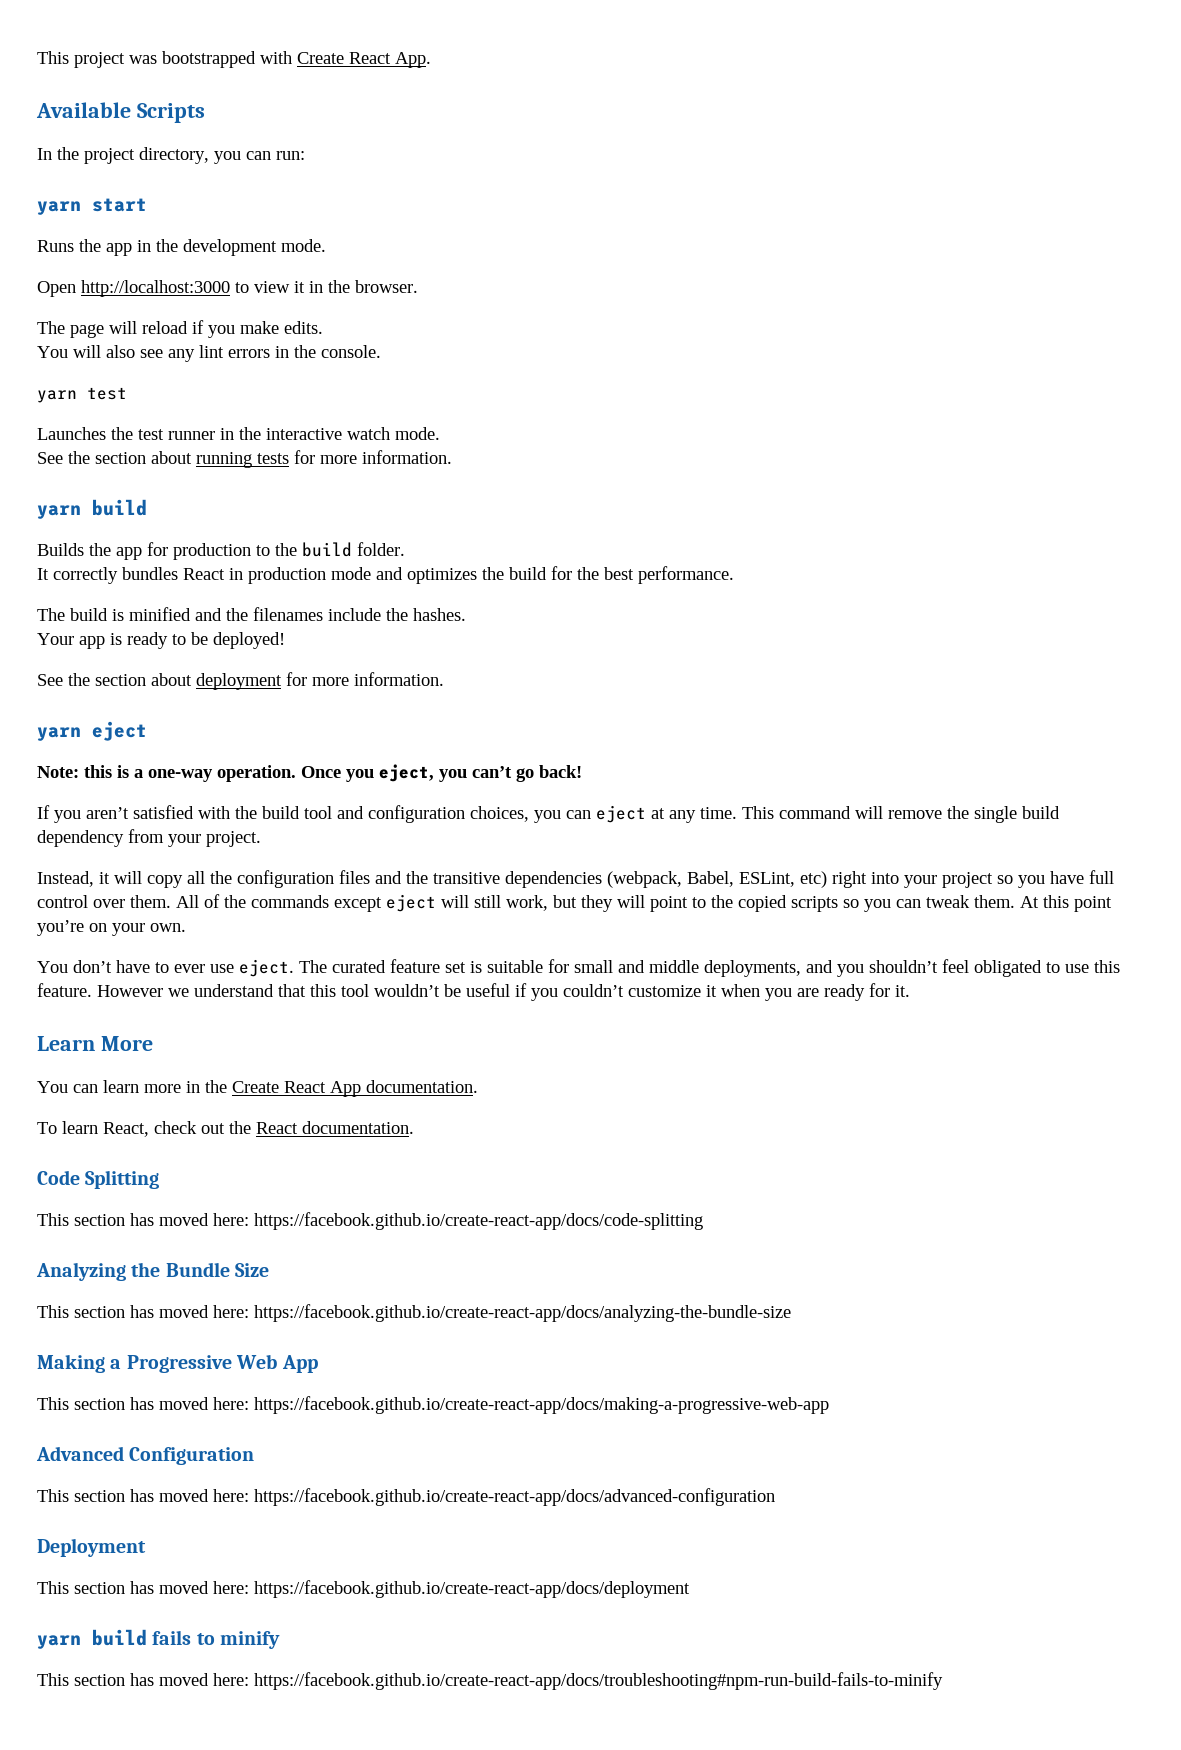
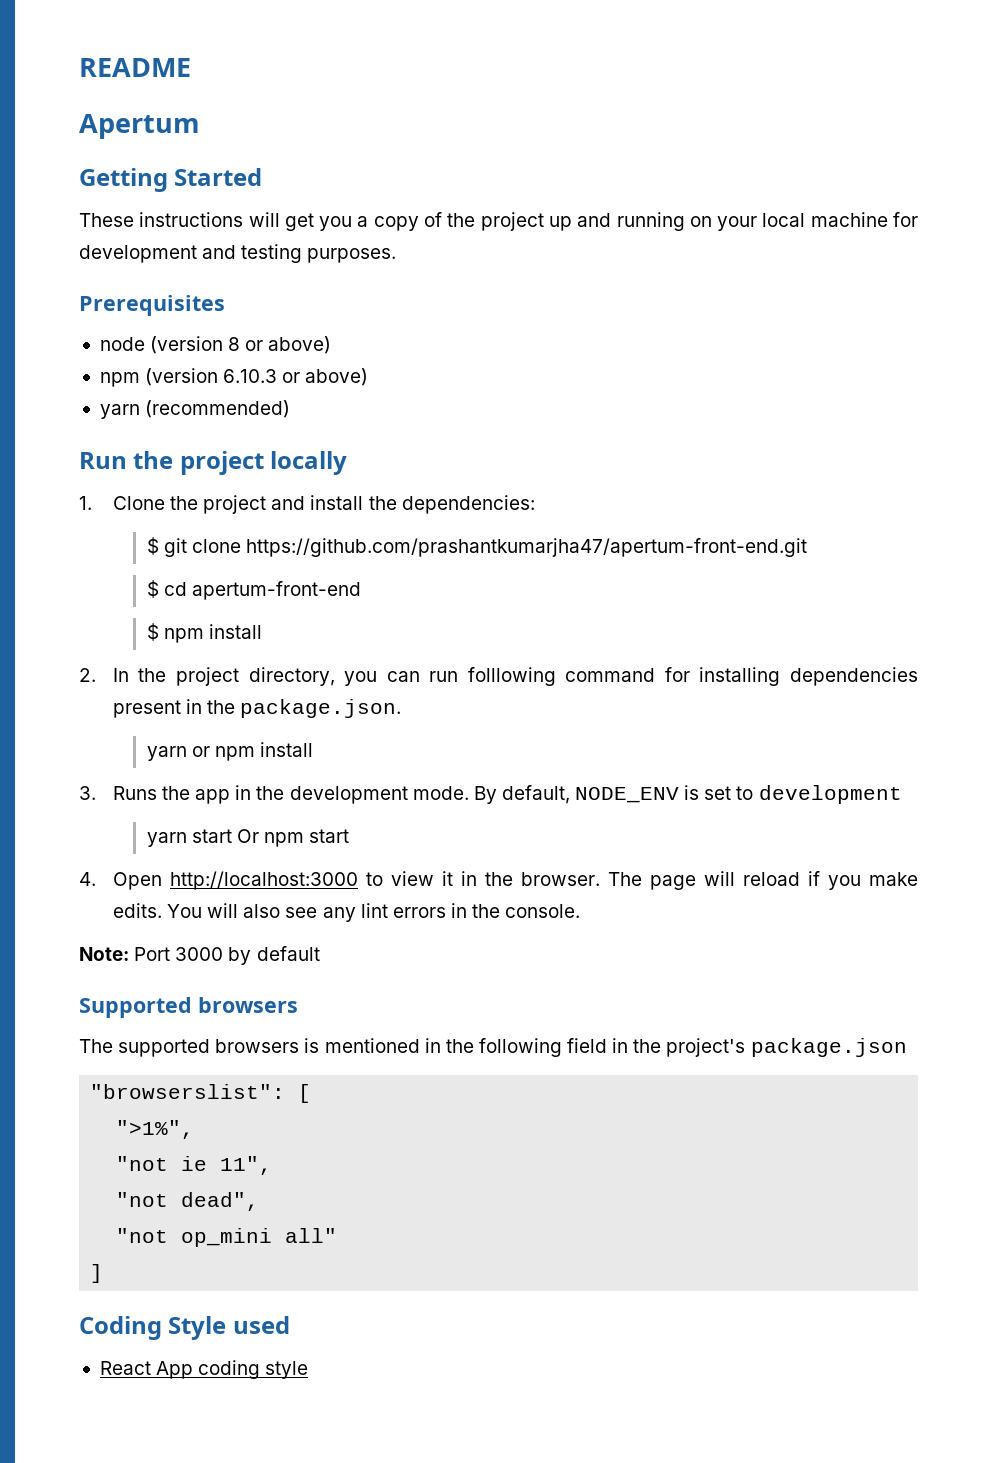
- This project was bootstrapped with Create React App.
- Available Scripts
- In the project directory, you can run:
- yarn start
- Runs the app in the development mode.
- Open http://localhost:3000 to view it in the browser.
- The page will reload if you make edits.
- You will also see any lint errors in the console.
+ README
+ Apertum
+ Getting Started
+ These instructions will get you a copy of the project up and running on your local machine for development and testing purposes.
+ Prerequisites
+ node (version 8 or above)
+ npm (version 6.10.3 or above)
+ yarn (recommended)
+ Run the project locally
+ 1. Clone the project and install the dependencies:
+ $ git clone https://github.com/prashantkumarjha47/apertum-front-end.git
+ $ cd apertum-front-end
+ $ npm install
+ 2. In the project directory, you can run folllowing command for installing dependencies present in the package.json.
+ yarn or npm install
+ 3. Runs the app in the development mode. By default, NODE_ENV is set to development
+ yarn start Or npm start
+ 4. Open http://localhost:3000 to view it in the browser. The page will reload if you make edits. You will also see any lint errors in the console.
- yarn test
- Launches the test runner in the interactive watch mode.
- See the section about running tests for more information.
- yarn build
- Builds the app for production to the build folder.
- It correctly bundles React in production mode and optimizes the build for the best performance.
- The build is minified and the filenames include the hashes.
- Your app is ready to be deployed!
- See the section about deployment for more information.
- yarn eject
- Note: this is a one-way operation. Once you eject, you can’t go back!
- If you aren’t satisfied with the build tool and configuration choices, you can eject at any time. This command will remove the single build dependency from your project.
- Instead, it will copy all the configuration files and the transitive dependencies (webpack, Babel, ESLint, etc) right into your project so you have full control over them. All of the commands except eject will still work, but they will point to the copied scripts so you can tweak them. At this point you’re on your own.
- You don’t have to ever use eject. The curated feature set is suitable for small and middle deployments, and you shouldn’t feel obligated to use this feature. However we understand that this tool wouldn’t be useful if you couldn’t customize it when you are ready for it.
- Learn More
- You can learn more in the Create React App documentation.
- To learn React, check out the React documentation.
- Code Splitting
- This section has moved here: https://facebook.github.io/create-react-app/docs/code-splitting
- Analyzing the Bundle Size
- This section has moved here: https://facebook.github.io/create-react-app/docs/analyzing-the-bundle-size
- Making a Progressive Web App
- This section has moved here: https://facebook.github.io/create-react-app/docs/making-a-progressive-web-app
- Advanced Configuration
- This section has moved here: https://facebook.github.io/create-react-app/docs/advanced-configuration
- Deployment
- This section has moved here: https://facebook.github.io/create-react-app/docs/deployment
- yarn build fails to minify
- This section has moved here: https://facebook.github.io/create-react-app/docs/troubleshooting#npm-run-build-fails-to-minify
+ Note: Port 3000 by default
+ Supported browsers
+ The supported browsers is mentioned in the following field in the project's package.json
+ "browserslist": [
+ ">1%",
+ "not ie 11",
+ "not dead",
+ "not op_mini all"
+ ]
+ Coding Style used
+ React App coding style

